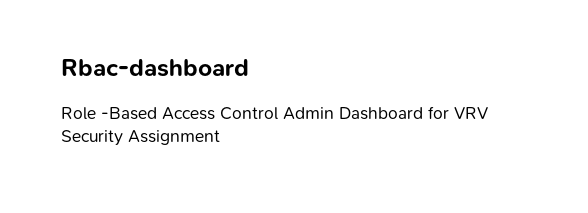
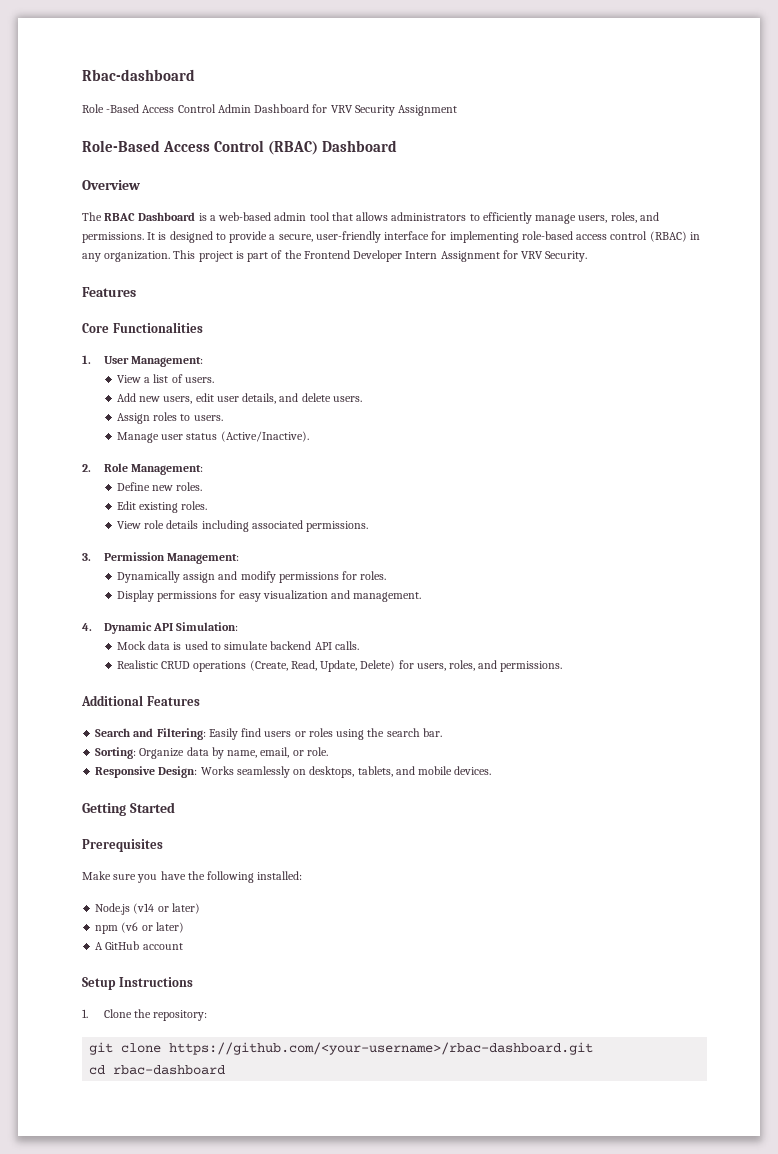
+ Role-Based Access Control (RBAC) Dashboard
+ Overview
+ The RBAC Dashboard is a web-based admin tool that allows administrators to efficiently manage users, roles, and permissions. It is designed to provide a secure, user-friendly interface for implementing role-based access control (RBAC) in any organization. This project is part of the Frontend Developer Intern Assignment for VRV Security.
+ Features
+ Core Functionalities
+ 1. User Management:
+ View a list of users.
+ Add new users, edit user details, and delete users.
+ Assign roles to users.
+ Manage user status (Active/Inactive).
+ 2. Role Management:
+ Define new roles.
+ Edit existing roles.
+ View role details including associated permissions.
+ 3. Permission Management:
+ Dynamically assign and modify permissions for roles.
+ Display permissions for easy visualization and management.
+ 4. Dynamic API Simulation:
+ Mock data is used to simulate backend API calls.
+ Realistic CRUD operations (Create, Read, Update, Delete) for users, roles, and permissions.
+ Additional Features
+ Search and Filtering: Easily find users or roles using the search bar.
+ Sorting: Organize data by name, email, or role.
+ Responsive Design: Works seamlessly on desktops, tablets, and mobile devices.
+ Getting Started
+ Prerequisites
+ Make sure you have the following installed:
+ Node.js (v14 or later)
+ npm (v6 or later)
+ A GitHub account
+ Setup Instructions
+ 1. Clone the repository:
+ git clone https://github.com/<your-username>/rbac-dashboard.git
+ cd rbac-dashboard

